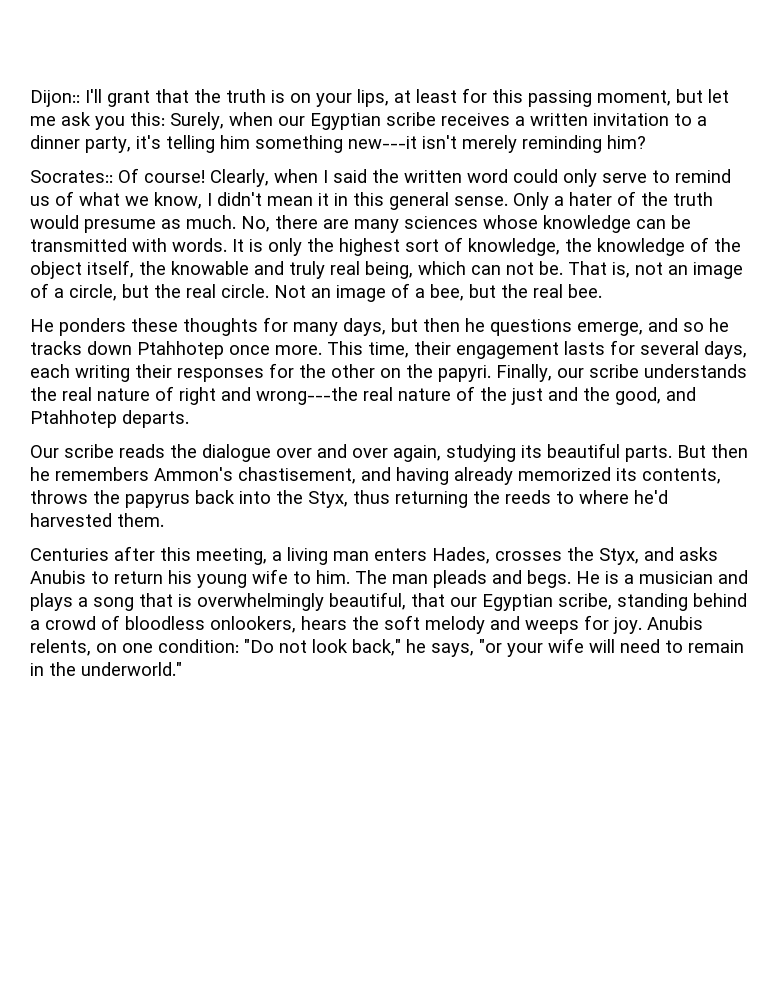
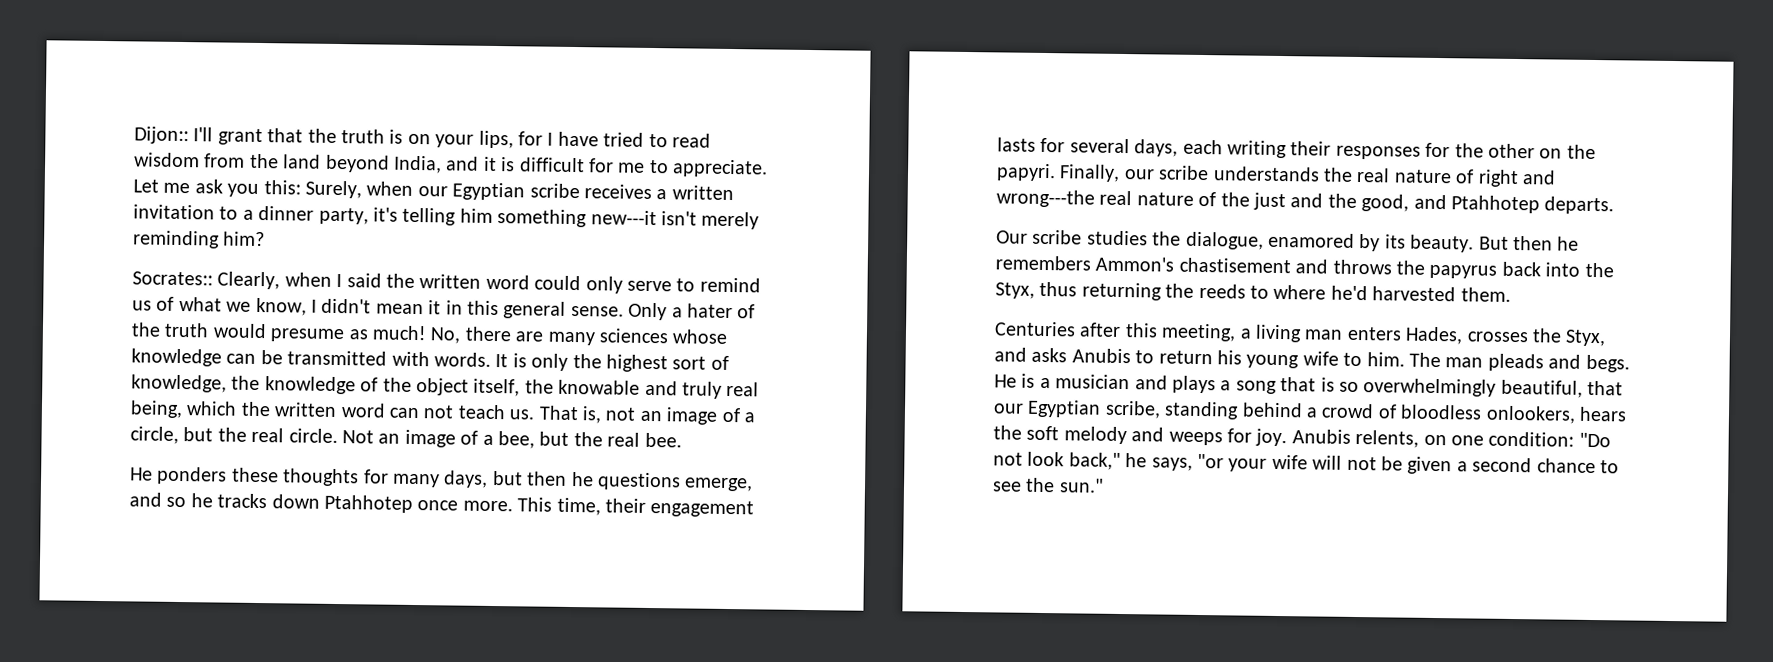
- Dijon:: I'll grant that the truth is on your lips, at least for this passing moment, but let me ask you this: Surely, when our Egyptian scribe receives a written invitation to a dinner party, it's telling him something new---it isn't merely reminding him?
+ Dijon:: I'll grant that the truth is on your lips, for I have tried to read wisdom from the land beyond India, and it is difficult for me to appreciate. Let me ask you this: Surely, when our Egyptian scribe receives a written invitation to a dinner party, it's telling him something new---it isn't merely reminding him?
- Socrates:: Of course! Clearly, when I said the written word could only serve to remind us of what we know, I didn't mean it in this general sense.
+ Socrates:: Clearly, when I said the written word could only serve to remind us of what we know, I didn't mean it in this general sense.
- Only a hater of the truth would presume as much.
+ Only a hater of the truth would presume as much!
- It is only the highest sort of knowledge, the knowledge of the object itself, the knowable and truly real being, which can not be.
+ It is only the highest sort of knowledge, the knowledge of the object itself, the knowable and truly real being, which the written word can not teach us.
- Our scribe reads the dialogue over and over again, studying its beautiful parts.
+ Our scribe studies the dialogue, enamored by its beauty.
- But then he remembers Ammon's chastisement, and having already memorized its contents, throws the papyrus back into the Styx, thus returning the reeds to where he'd harvested them.
+ But then he remembers Ammon's chastisement and throws the papyrus back into the Styx, thus returning the reeds to where he'd harvested them.
- He is a musician and plays a song that is overwhelmingly beautiful, that our Egyptian scribe, standing behind a crowd of bloodless onlookers, hears the soft melody and weeps for joy.
+ He is a musician and plays a song that is so overwhelmingly beautiful, that our Egyptian scribe, standing behind a crowd of bloodless onlookers, hears the soft melody and weeps for joy.
- Anubis relents, on one condition: "Do not look back," he says, "or your wife will need to remain in the underworld."
+ Anubis relents, on one condition: "Do not look back," he says, "or your wife will not be given a second chance to see the sun."

